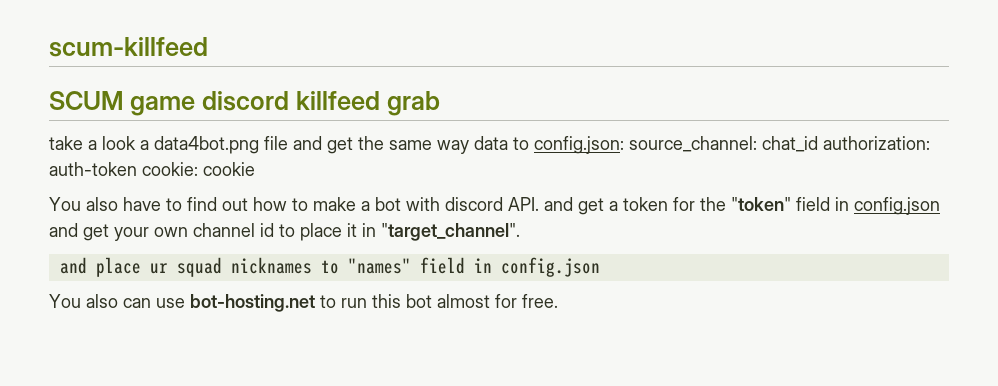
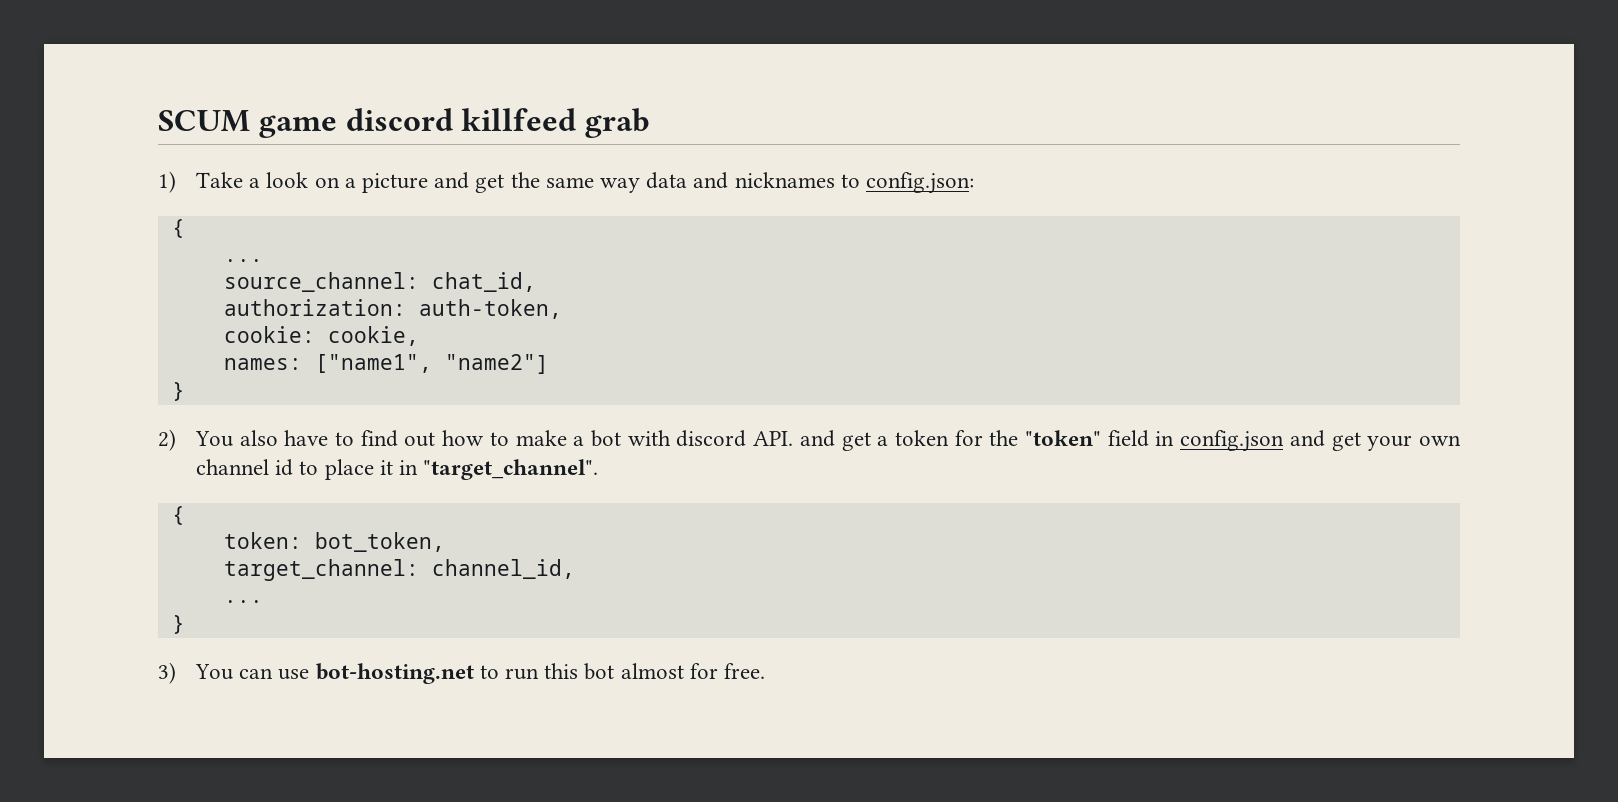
- scum-killfeed
- take a look a data4bot.png file and get the same way data to config.json: source_channel: chat_id authorization: auth-token cookie: cookie
- You also have to find out how to make a bot with discord API. and get a token for the "token" field in config.json and get your own channel id to place it in "target_channel".
- and place ur squad nicknames to "names" field in config.json
- You also can use bot-hosting.net to run this bot almost for free.
+ 1) Take a look on a picture and get the same way data and nicknames to config.json:
+ {
+ ...
+ source_channel: chat_id,
+ authorization: auth-token,
+ cookie: cookie,
+ names: ["name1", "name2"]
+ }
+ 2) You also have to find out how to make a bot with discord API. and get a token for the "token" field in config.json and get your own channel id to place it in "target_channel".
+ {
+ token: bot_token,
+ target_channel: channel_id,
+ ...
+ }
+ 3) You can use bot-hosting.net to run this bot almost for free.

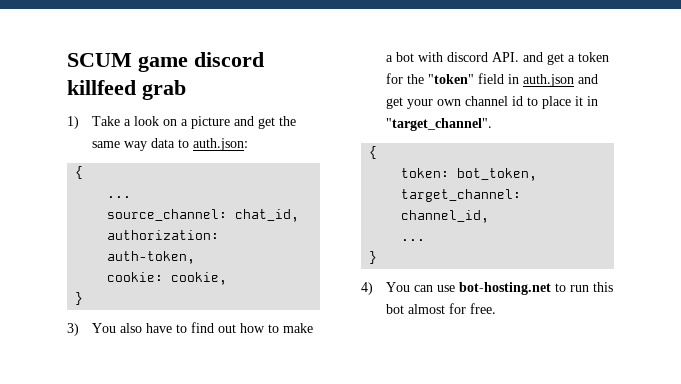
- 1) Take a look on a picture and get the same way data and nicknames to config.json:
+ 1) Take a look on a picture and get the same way data to auth.json:
  cookie: cookie,
- names: ["name1", "name2"]
  }
- 2) You also have to find out how to make a bot with discord API. and get a token for the "token" field in config.json and get your own channel id to place it in "target_channel".
+ 3) You also have to find out how to make a bot with discord API. and get a token for the "token" field in auth.json and get your own channel id to place it in "target_channel".
- 3) You can use bot-hosting.net to run this bot almost for free.
+ 4) You can use bot-hosting.net to run this bot almost for free.

